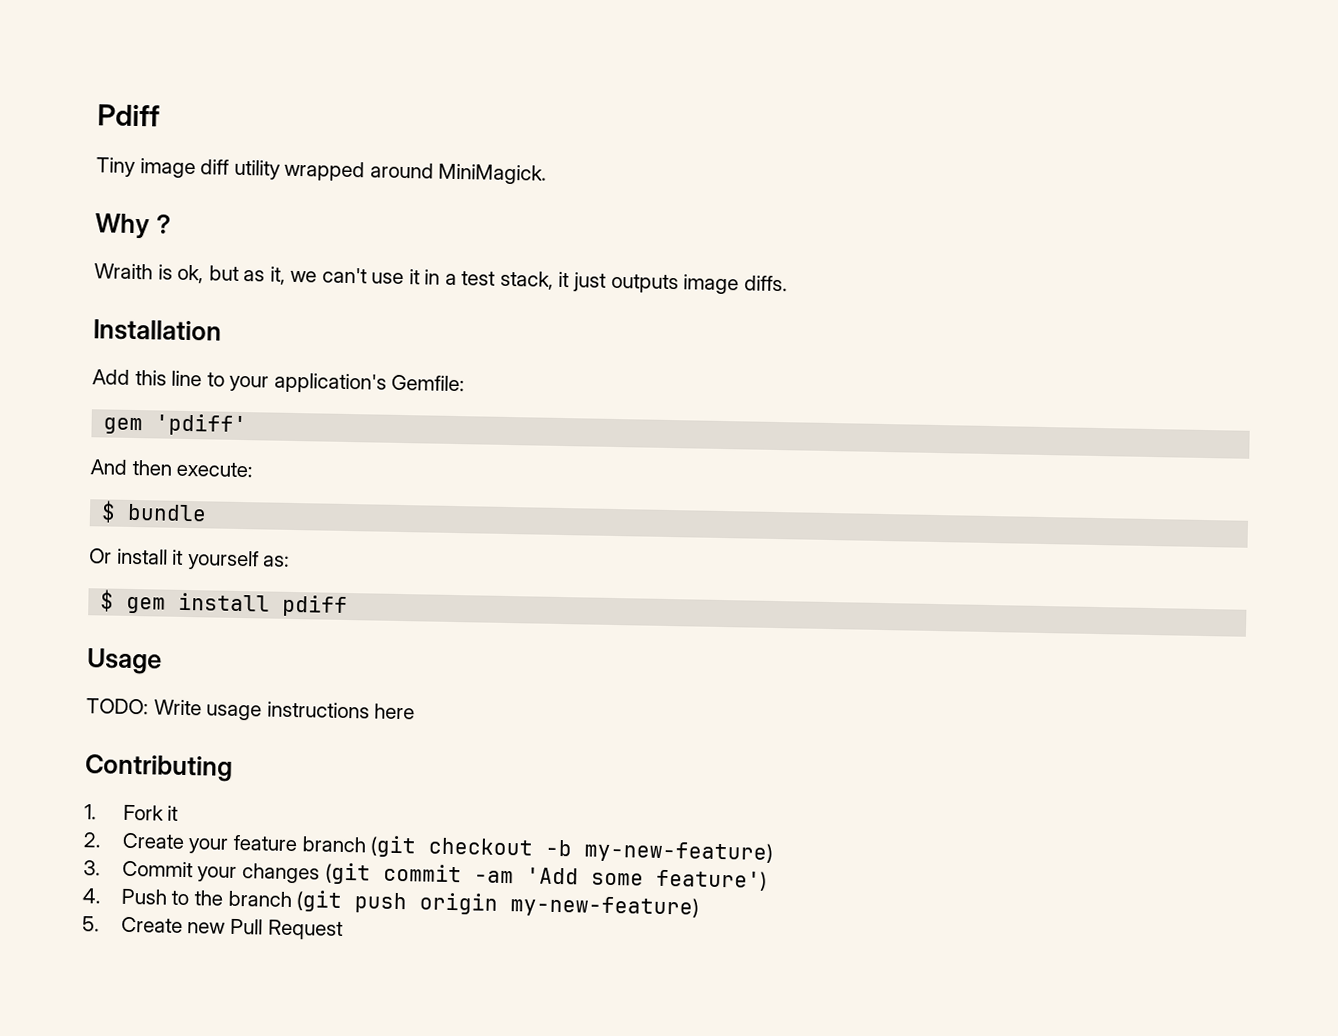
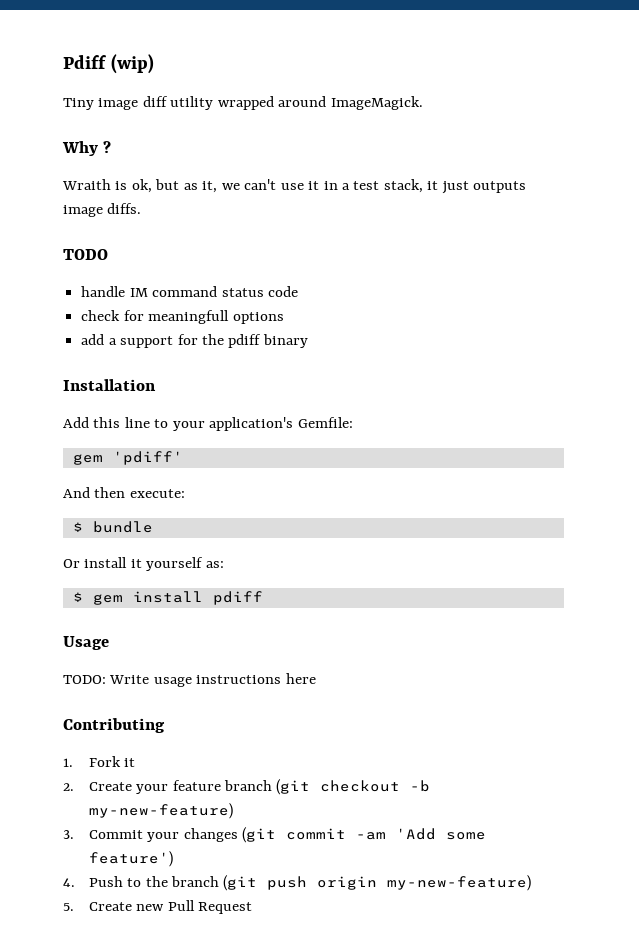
- Pdiff
+ Pdiff (wip)
- Tiny image diff utility wrapped around MiniMagick.
+ Tiny image diff utility wrapped around ImageMagick.
+ TODO
+ handle IM command status code
+ check for meaningfull options
+ add a support for the pdiff binary

